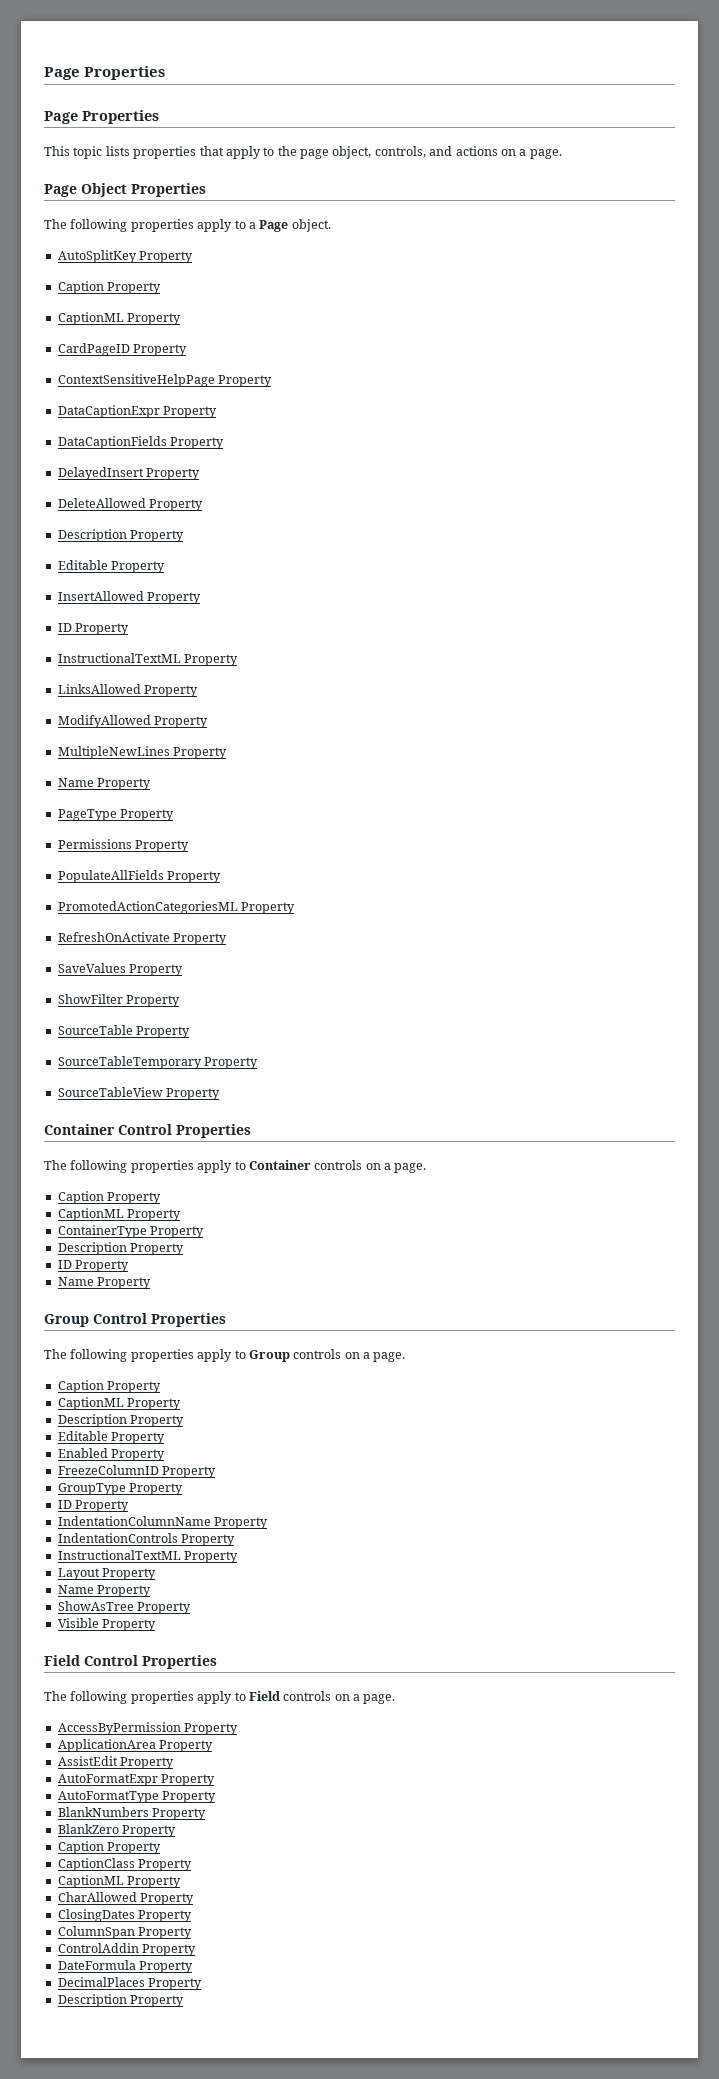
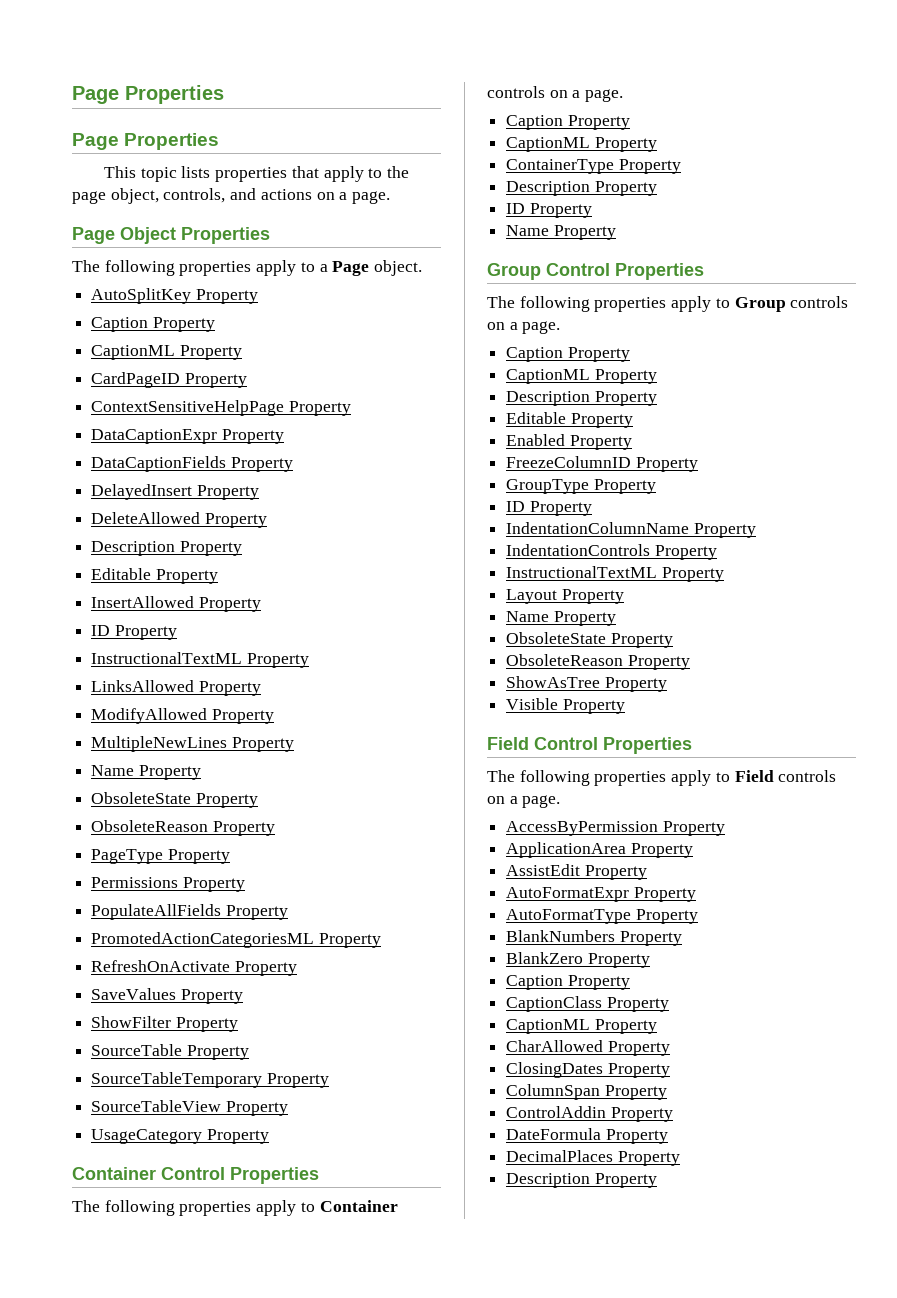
  MultipleNewLines Property
  Name Property
+ ObsoleteState Property
+ ObsoleteReason Property
+ UsageCategory Property
  Layout Property
  Name Property
+ ObsoleteState Property
+ ObsoleteReason Property

